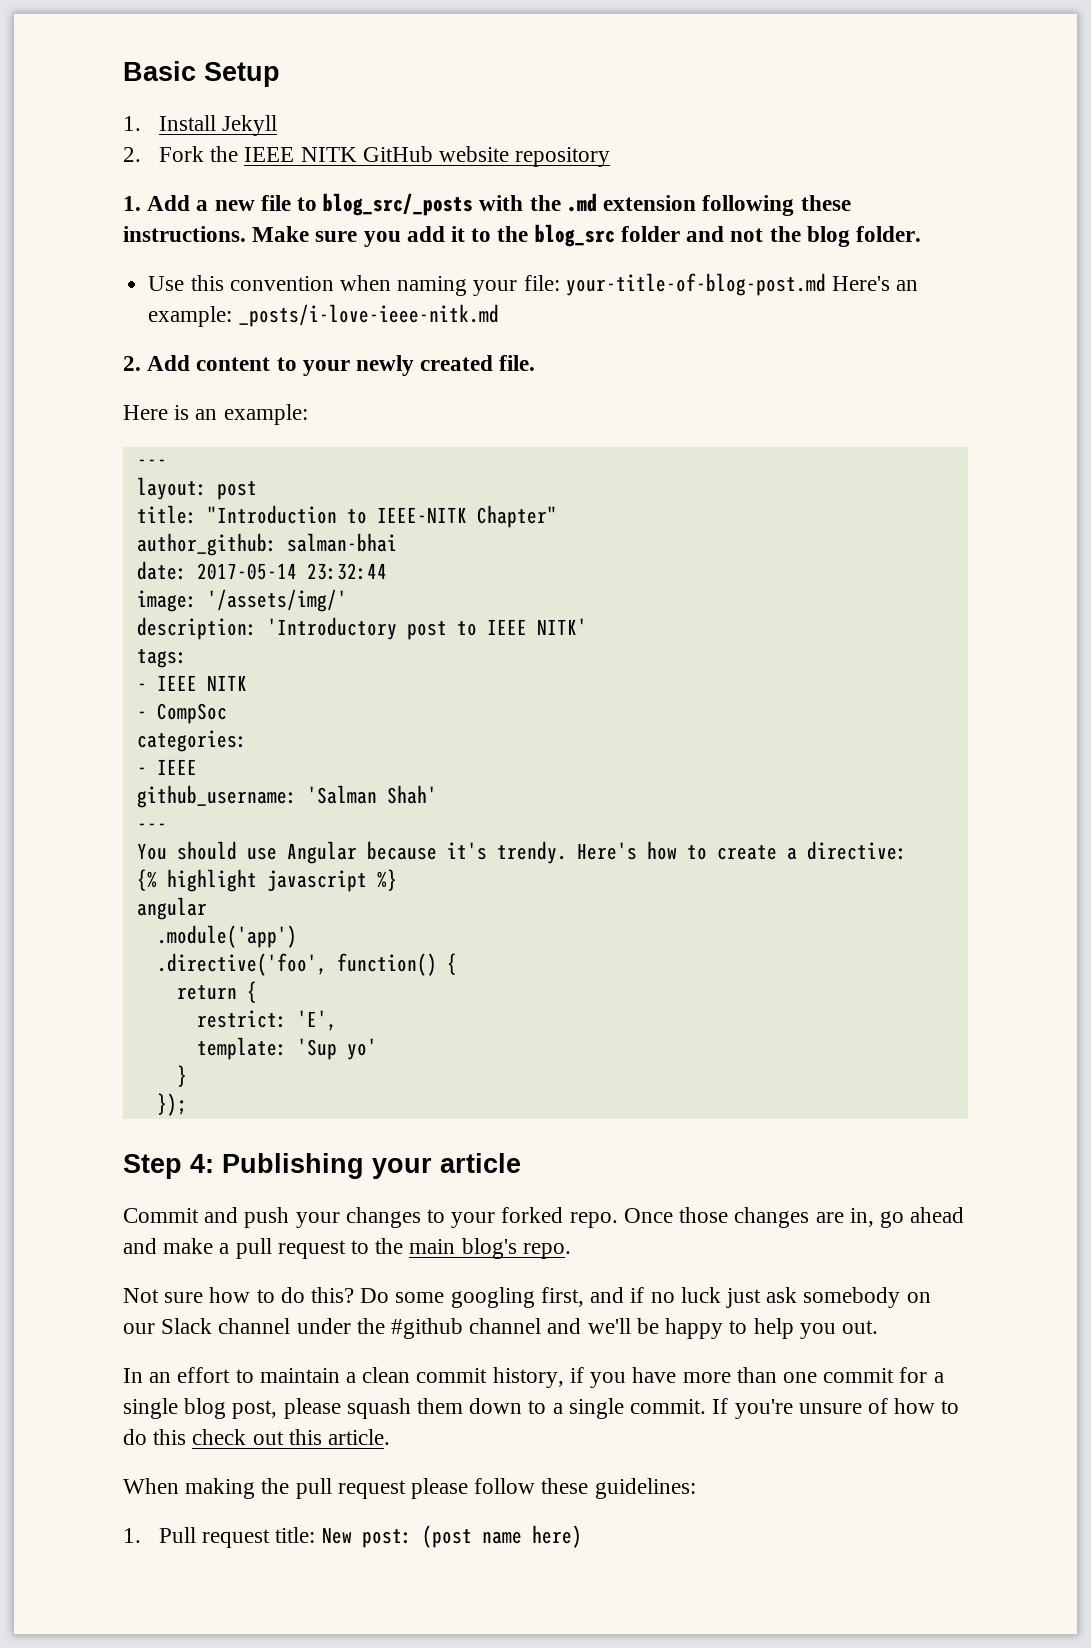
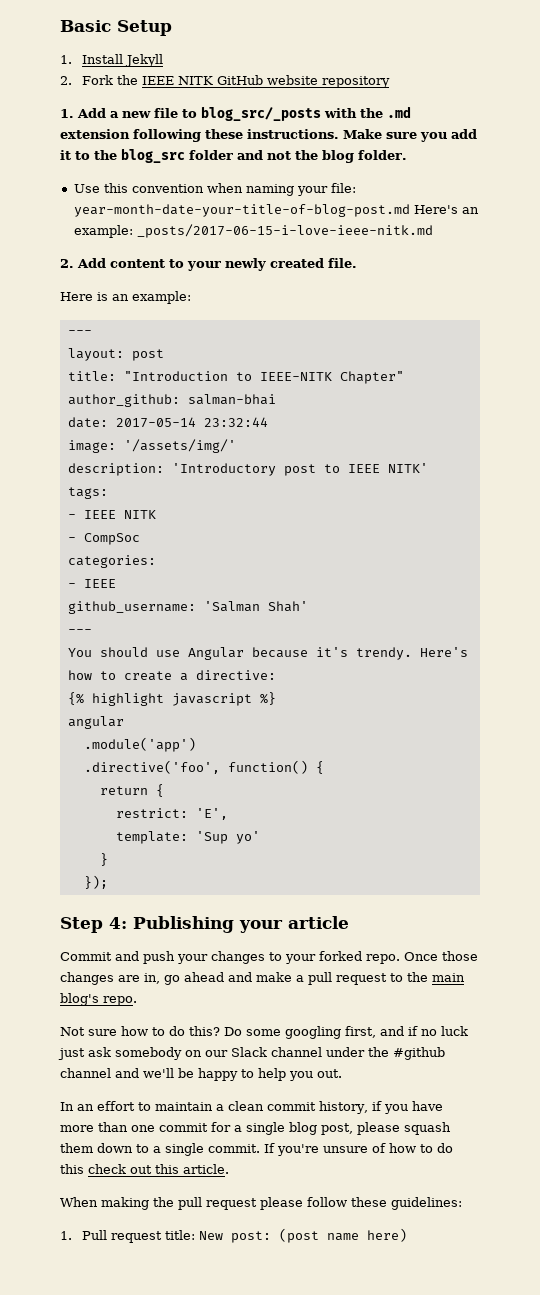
- Use this convention when naming your file: your-title-of-blog-post.md Here's an example: _posts/i-love-ieee-nitk.md
+ Use this convention when naming your file: year-month-date-your-title-of-blog-post.md Here's an example: _posts/2017-06-15-i-love-ieee-nitk.md

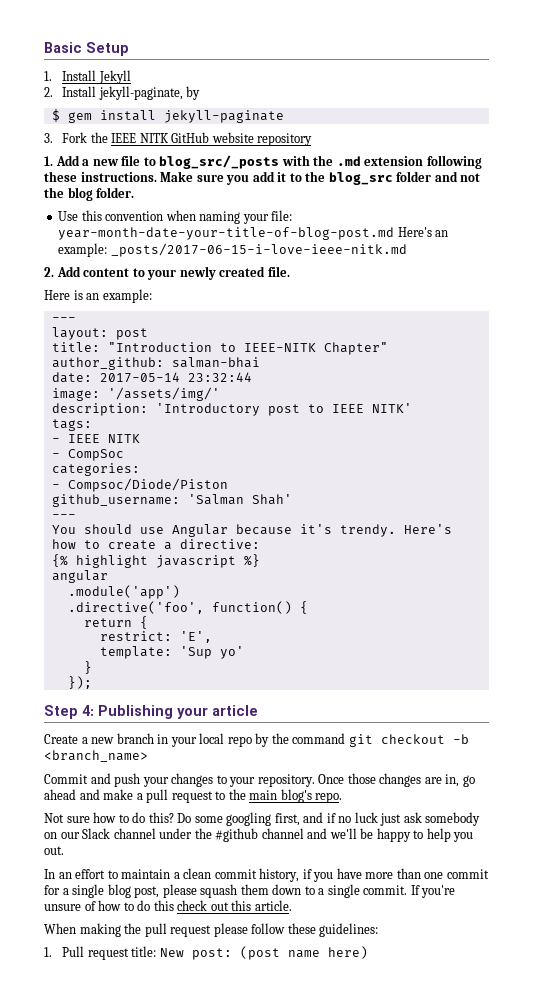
- 2. Fork the IEEE NITK GitHub website repository
+ 2. Install jekyll-paginate, by
+ $ gem install jekyll-paginate
+ 3. Fork the IEEE NITK GitHub website repository
  categories:
- - IEEE
+ - Compsoc/Diode/Piston
+ Create a new branch in your local repo by the command git checkout -b <branch_name>
- Commit and push your changes to your forked repo.
+ Commit and push your changes to your repository.

